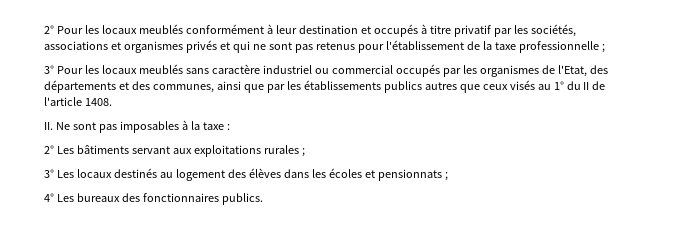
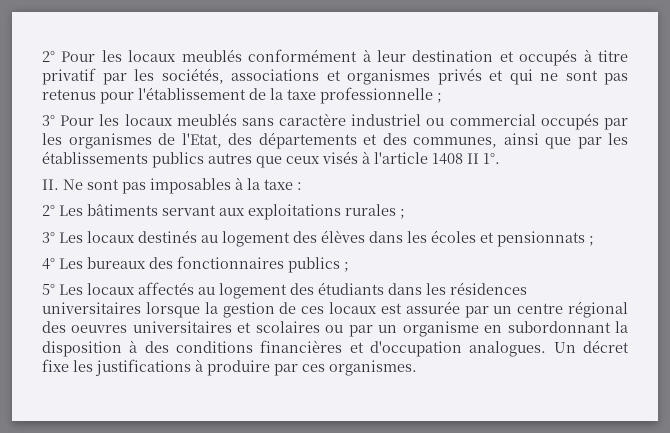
- 3° Pour les locaux meublés sans caractère industriel ou commercial occupés par les organismes de l'Etat, des départements et des communes, ainsi que par les établissements publics autres que ceux visés au 1° du II de l'article 1408.
+ 3° Pour les locaux meublés sans caractère industriel ou commercial occupés par les organismes de l'Etat, des départements et des communes, ainsi que par les établissements publics autres que ceux visés à l'article 1408 II 1°.
- 4° Les bureaux des fonctionnaires publics.
+ 4° Les bureaux des fonctionnaires publics ;
+ 5° Les locaux affectés au logement des étudiants dans les résidences universitaires lorsque la gestion de ces locaux est assurée par un centre régional des oeuvres universitaires et scolaires ou par un organisme en subordonnant la disposition à des conditions financières et d'occupation analogues. Un décret fixe les justifications à produire par ces organismes.

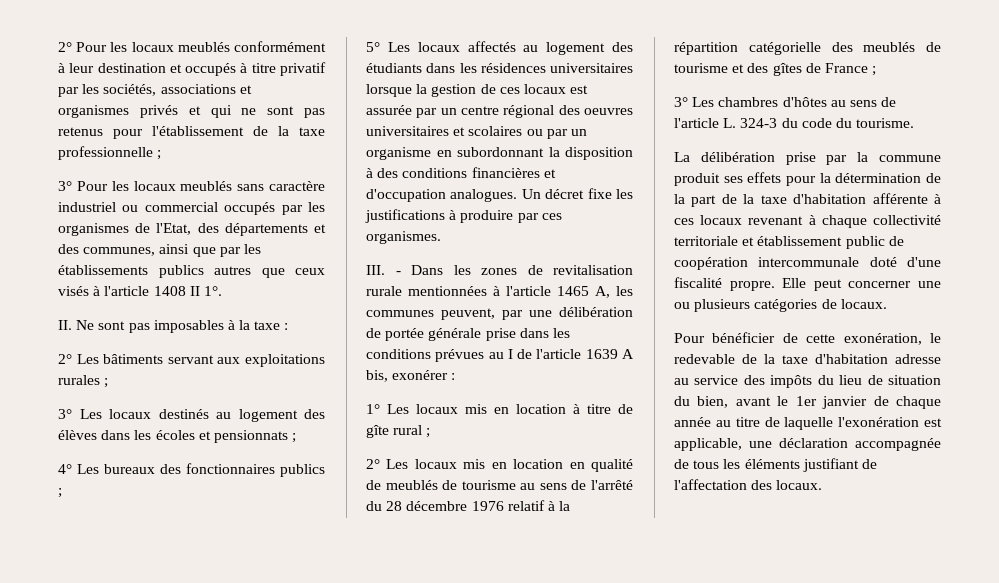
+ III. - Dans les zones de revitalisation rurale mentionnées à l'article 1465 A, les communes peuvent, par une délibération de portée générale prise dans les conditions prévues au I de l'article 1639 A bis, exonérer :
+ 1° Les locaux mis en location à titre de gîte rural ;
+ 2° Les locaux mis en location en qualité de meublés de tourisme au sens de l'arrêté du 28 décembre 1976 relatif à la répartition catégorielle des meublés de tourisme et des gîtes de France ;
+ 3° Les chambres d'hôtes au sens de l'article L. 324-3 du code du tourisme.
+ La délibération prise par la commune produit ses effets pour la détermination de la part de la taxe d'habitation afférente à ces locaux revenant à chaque collectivité territoriale et établissement public de coopération intercommunale doté d'une fiscalité propre. Elle peut concerner une ou plusieurs catégories de locaux.
+ Pour bénéficier de cette exonération, le redevable de la taxe d'habitation adresse au service des impôts du lieu de situation du bien, avant le 1er janvier de chaque année au titre de laquelle l'exonération est applicable, une déclaration accompagnée de tous les éléments justifiant de l'affectation des locaux.

